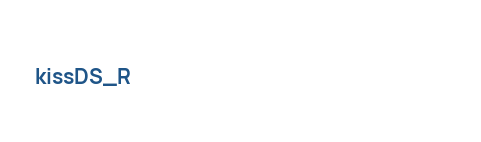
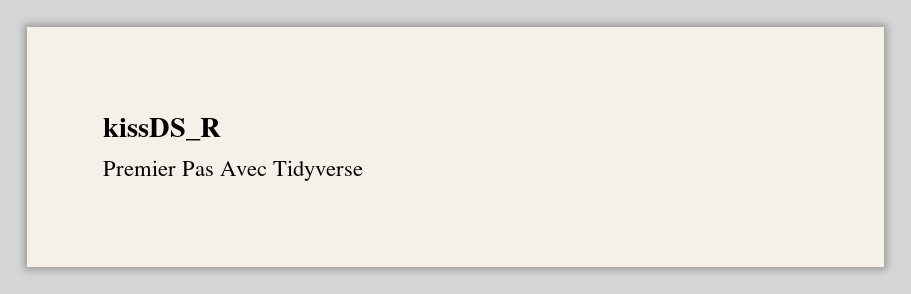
+ Premier Pas Avec Tidyverse

